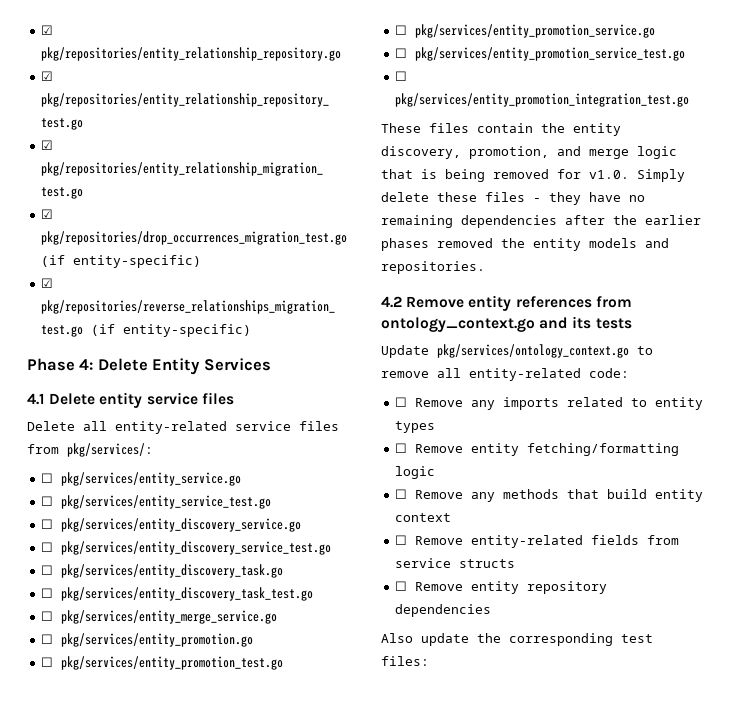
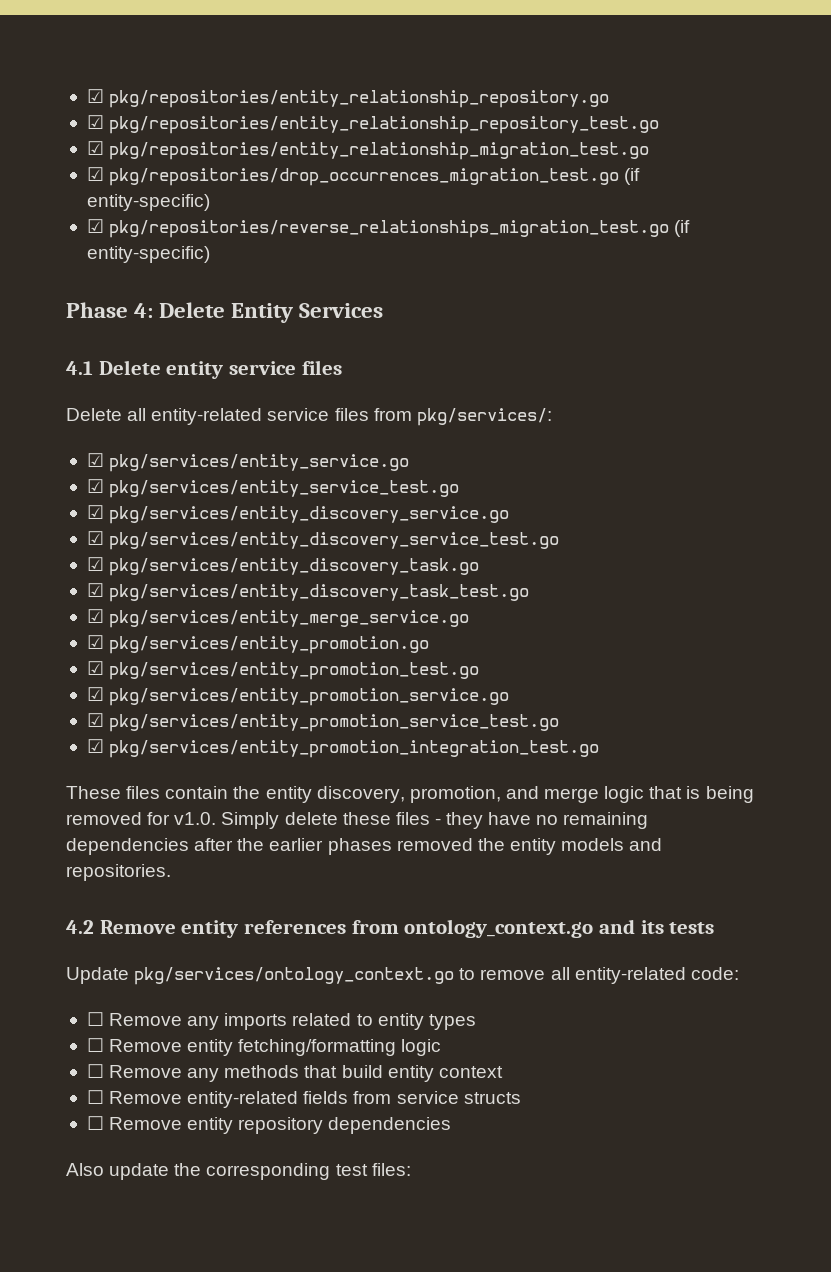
- ☐ pkg/services/entity_service.go
+ ☑ pkg/services/entity_service.go
- ☐ pkg/services/entity_service_test.go
+ ☑ pkg/services/entity_service_test.go
- ☐ pkg/services/entity_discovery_service.go
+ ☑ pkg/services/entity_discovery_service.go
- ☐ pkg/services/entity_discovery_service_test.go
+ ☑ pkg/services/entity_discovery_service_test.go
- ☐ pkg/services/entity_discovery_task.go
+ ☑ pkg/services/entity_discovery_task.go
- ☐ pkg/services/entity_discovery_task_test.go
+ ☑ pkg/services/entity_discovery_task_test.go
- ☐ pkg/services/entity_merge_service.go
+ ☑ pkg/services/entity_merge_service.go
- ☐ pkg/services/entity_promotion.go
+ ☑ pkg/services/entity_promotion.go
- ☐ pkg/services/entity_promotion_test.go
+ ☑ pkg/services/entity_promotion_test.go
- ☐ pkg/services/entity_promotion_service.go
+ ☑ pkg/services/entity_promotion_service.go
- ☐ pkg/services/entity_promotion_service_test.go
+ ☑ pkg/services/entity_promotion_service_test.go
- ☐ pkg/services/entity_promotion_integration_test.go
+ ☑ pkg/services/entity_promotion_integration_test.go

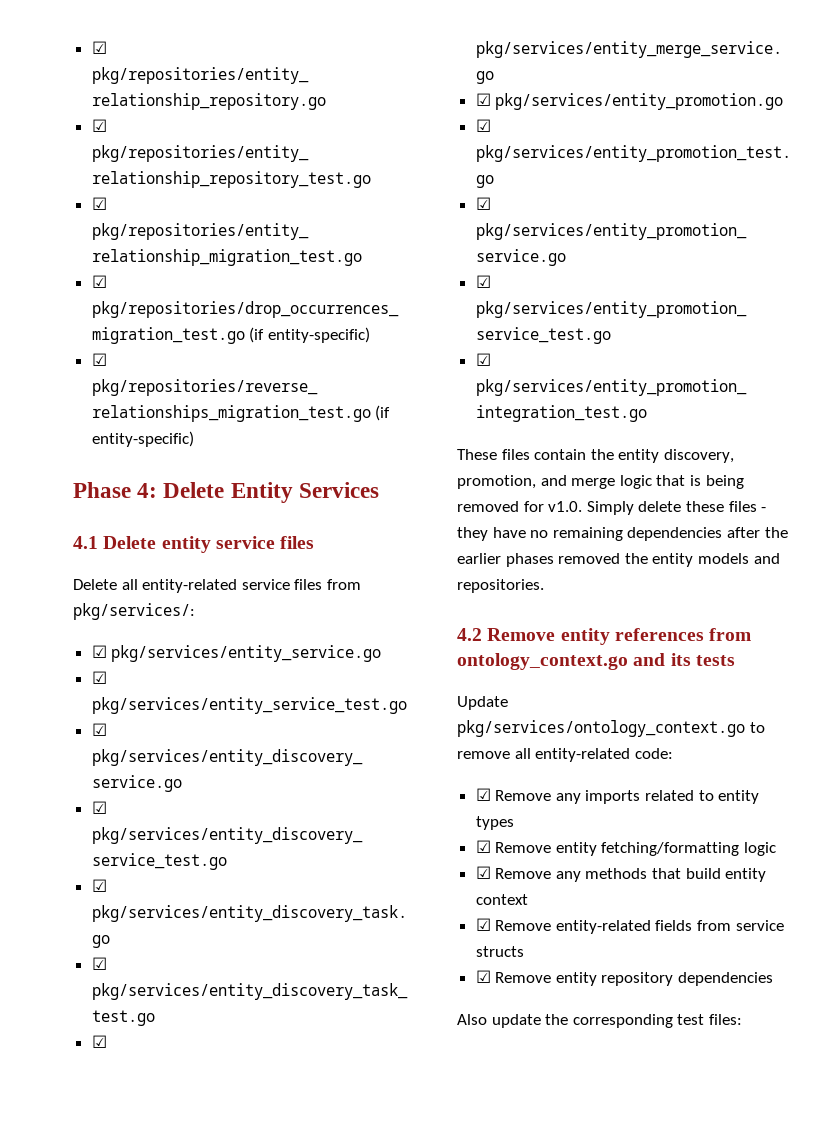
- ☐ Remove any imports related to entity types
+ ☑ Remove any imports related to entity types
- ☐ Remove entity fetching/formatting logic
+ ☑ Remove entity fetching/formatting logic
- ☐ Remove any methods that build entity context
+ ☑ Remove any methods that build entity context
- ☐ Remove entity-related fields from service structs
+ ☑ Remove entity-related fields from service structs
- ☐ Remove entity repository dependencies
+ ☑ Remove entity repository dependencies

